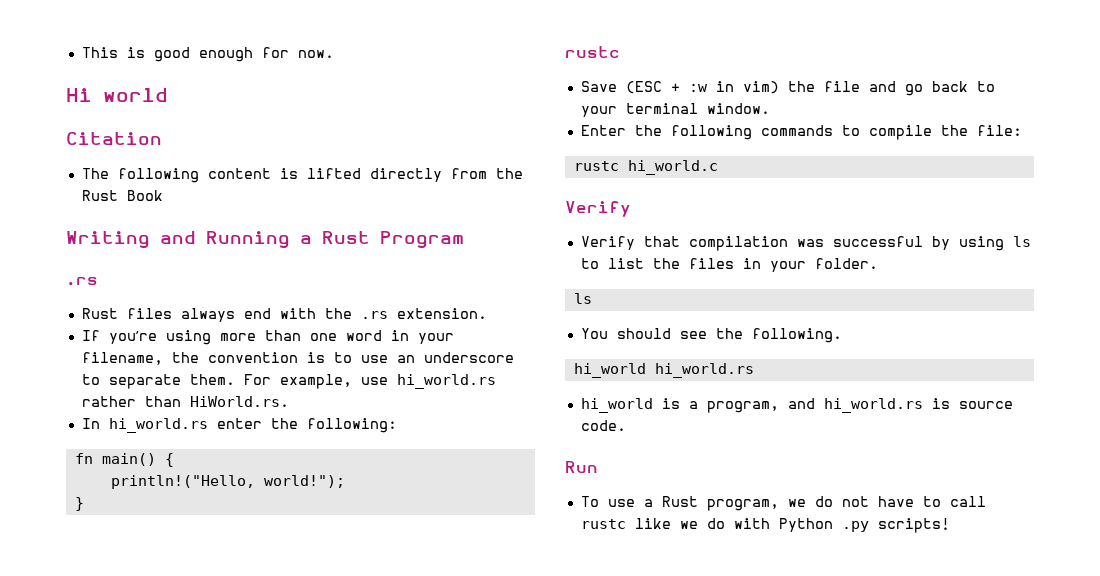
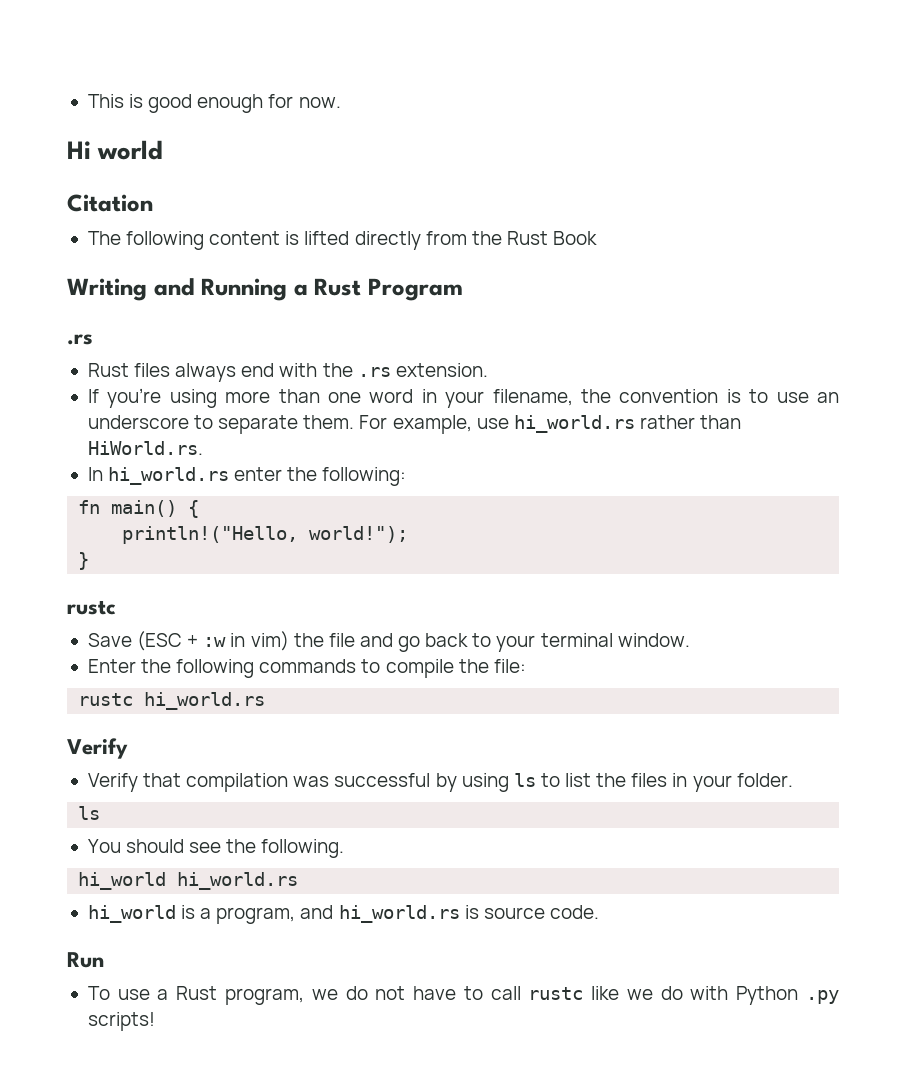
- rustc hi_world.c
+ rustc hi_world.rs

